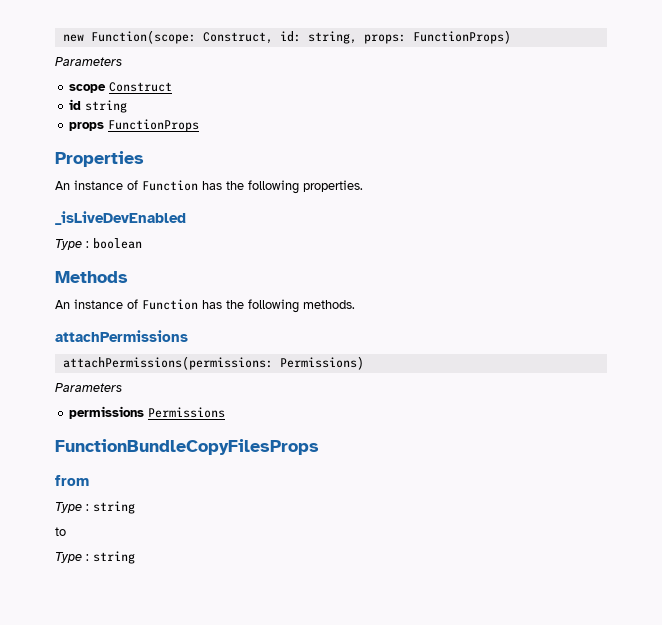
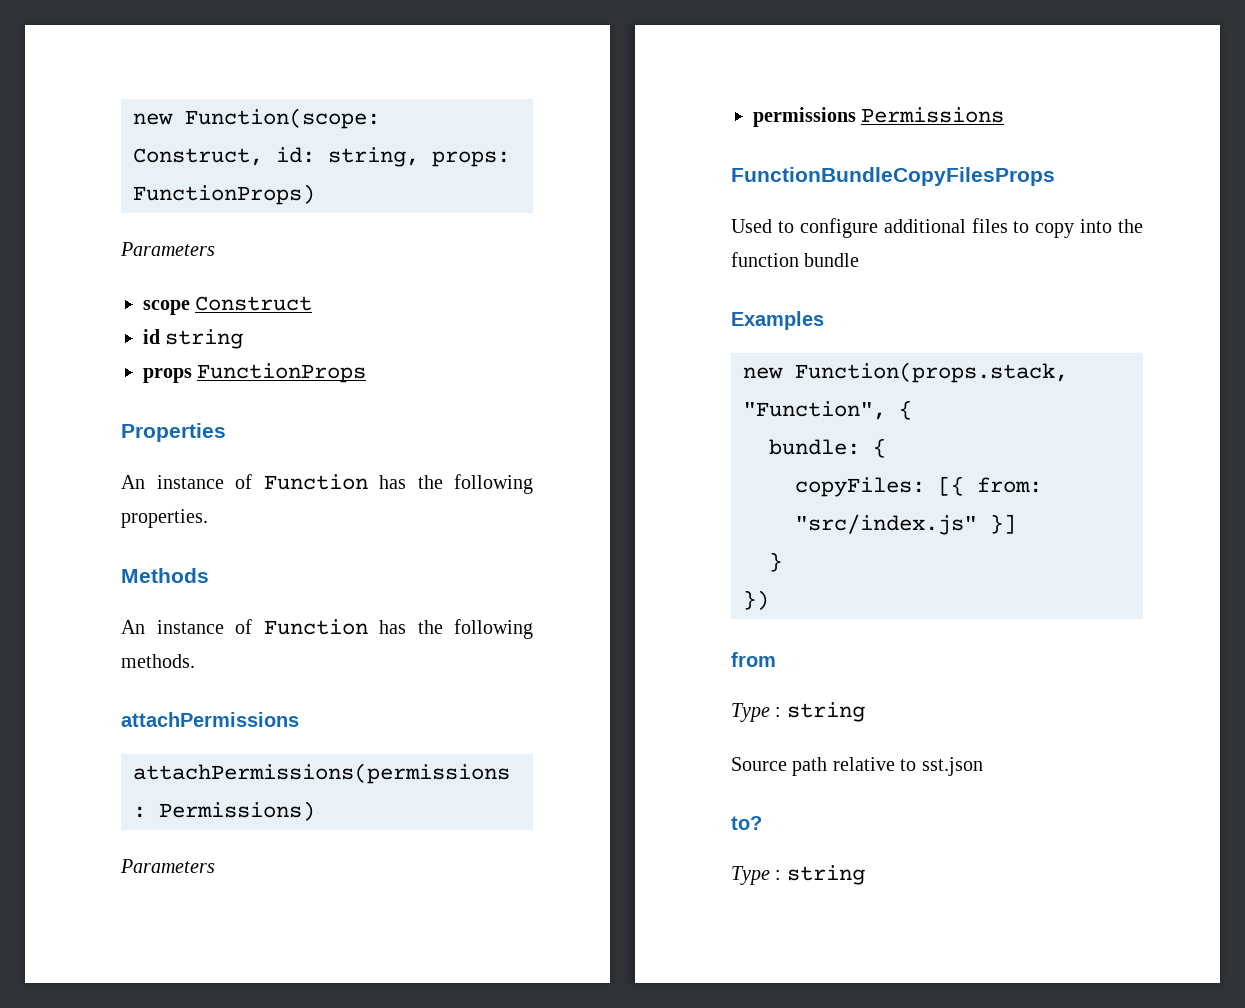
- _isLiveDevEnabled
- Type : boolean
+ Used to configure additional files to copy into the function bundle
+ Examples
+ new Function(props.stack, "Function", {
+ bundle: {
+ copyFiles: [{ from: "src/index.js" }]
+ }
+ })
- to
+ Source path relative to sst.json
+ to?

